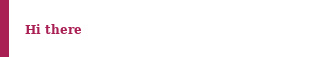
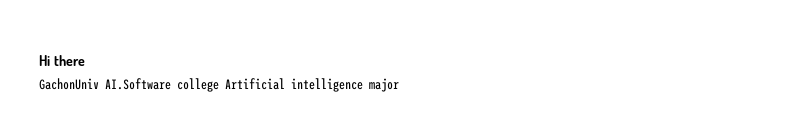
+ GachonUniv AI.Software college Artificial intelligence major

